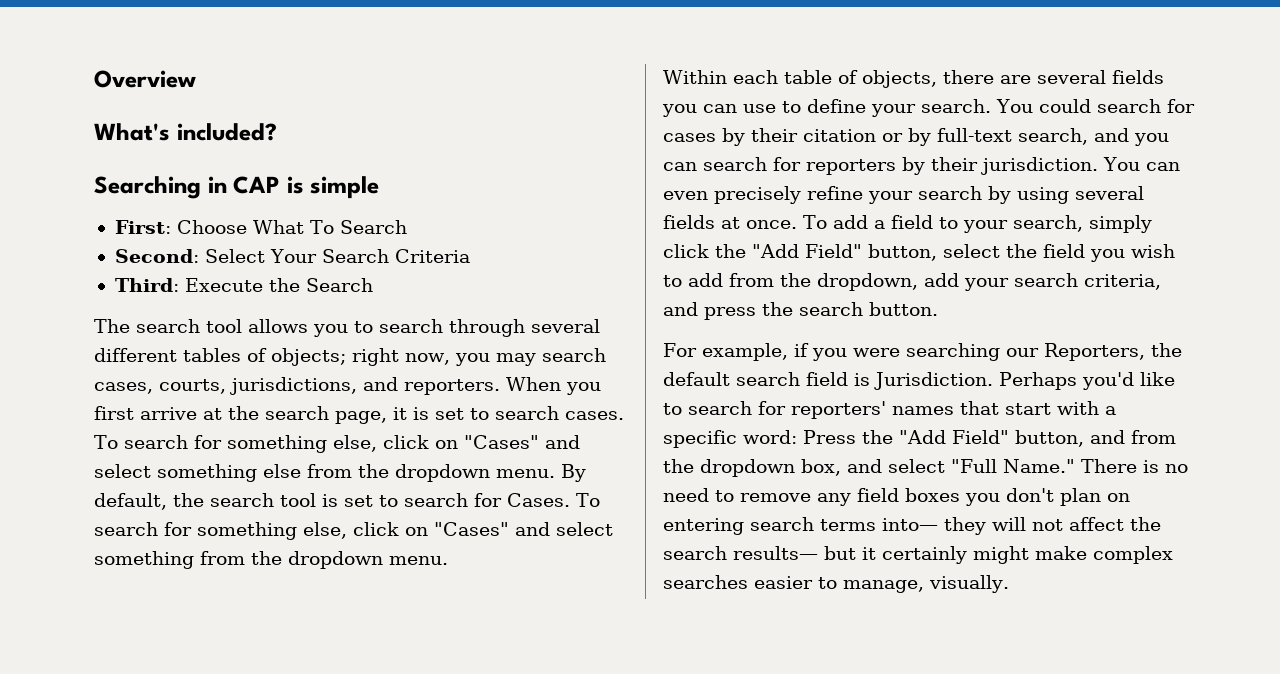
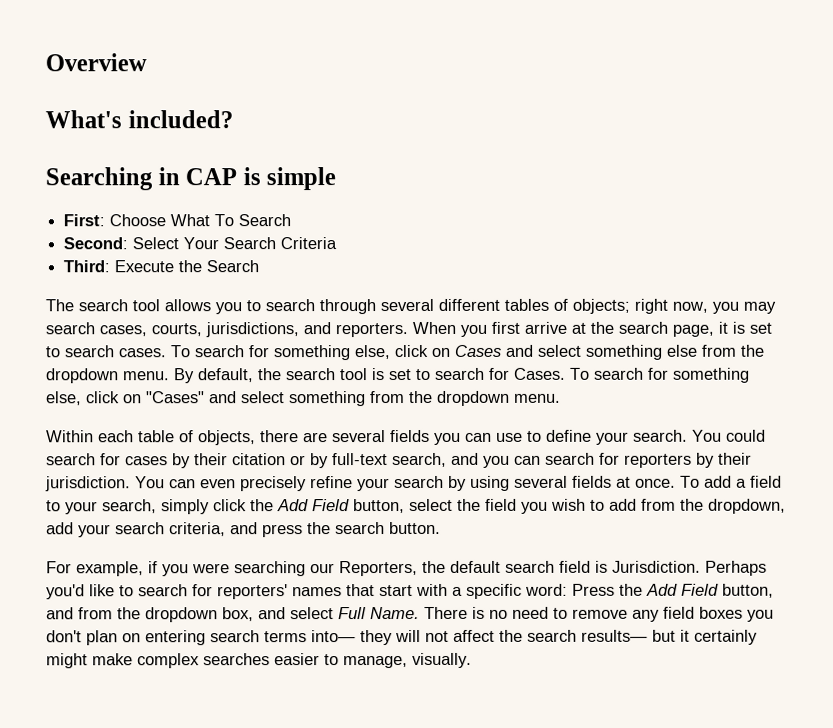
- To search for something else, click on "Cases" and select something else from the dropdown menu.
+ To search for something else, click on Cases and select something else from the dropdown menu.
- To add a field to your search, simply click the "Add Field" button, select the field you wish to add from the dropdown, add your search criteria, and press the search button.
+ To add a field to your search, simply click the Add Field button, select the field you wish to add from the dropdown, add your search criteria, and press the search button.
- Perhaps you'd like to search for reporters' names that start with a specific word: Press the "Add Field" button, and from the dropdown box, and select "Full Name."
+ Perhaps you'd like to search for reporters' names that start with a specific word: Press the Add Field button, and from the dropdown box, and select Full Name.

